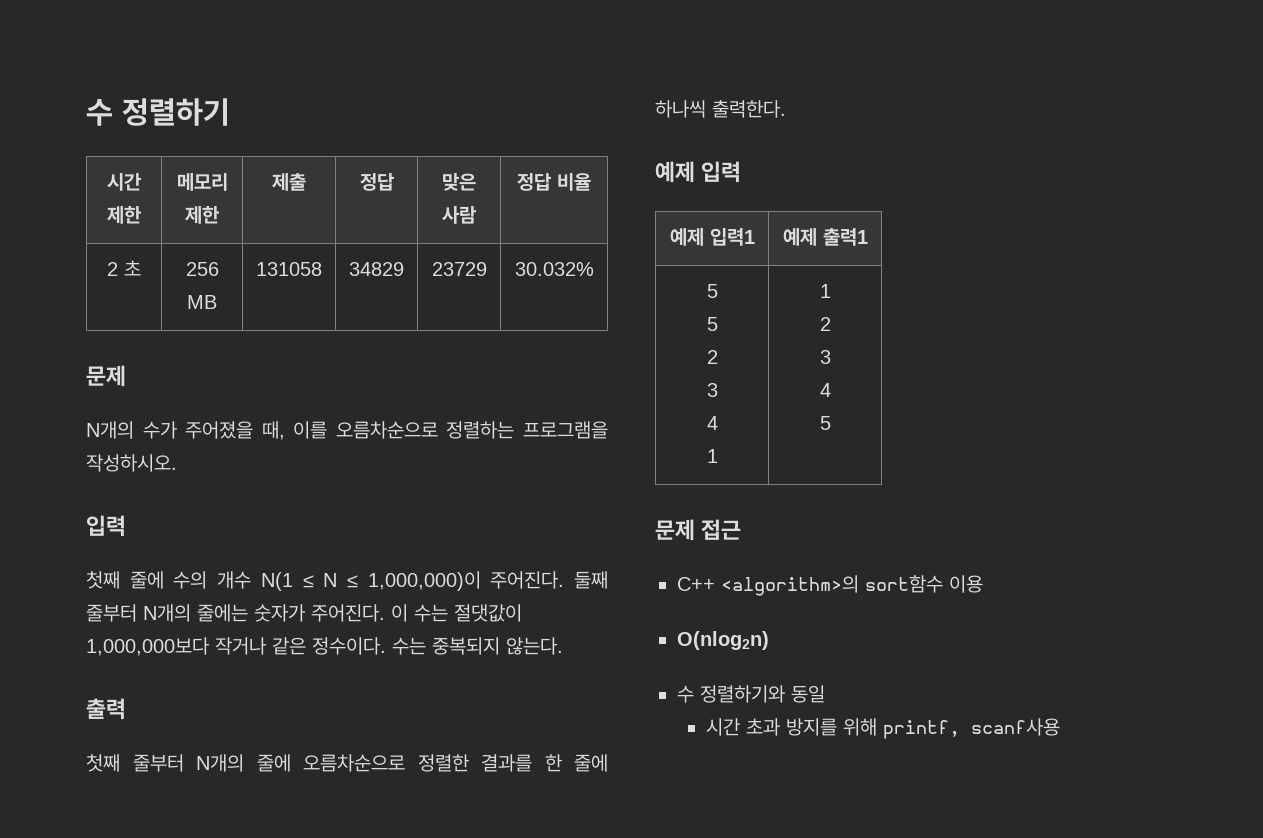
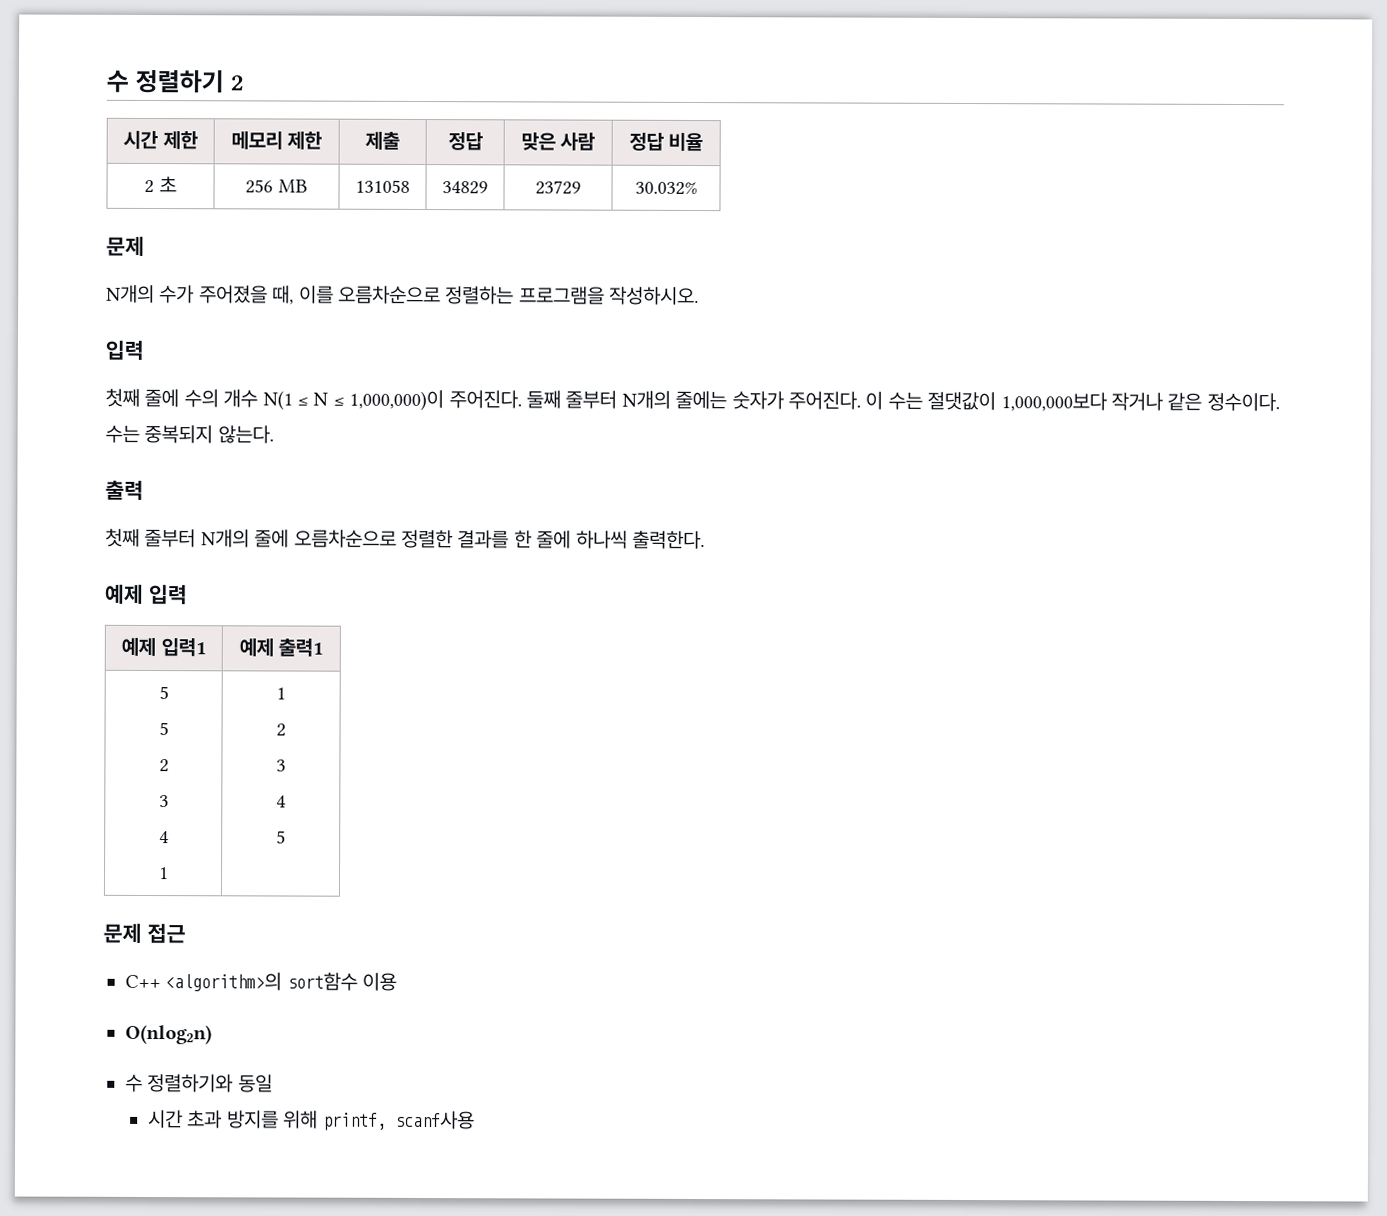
- 수 정렬하기
+ 수 정렬하기 2

